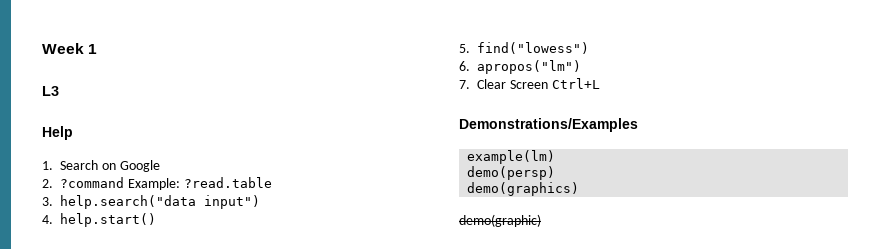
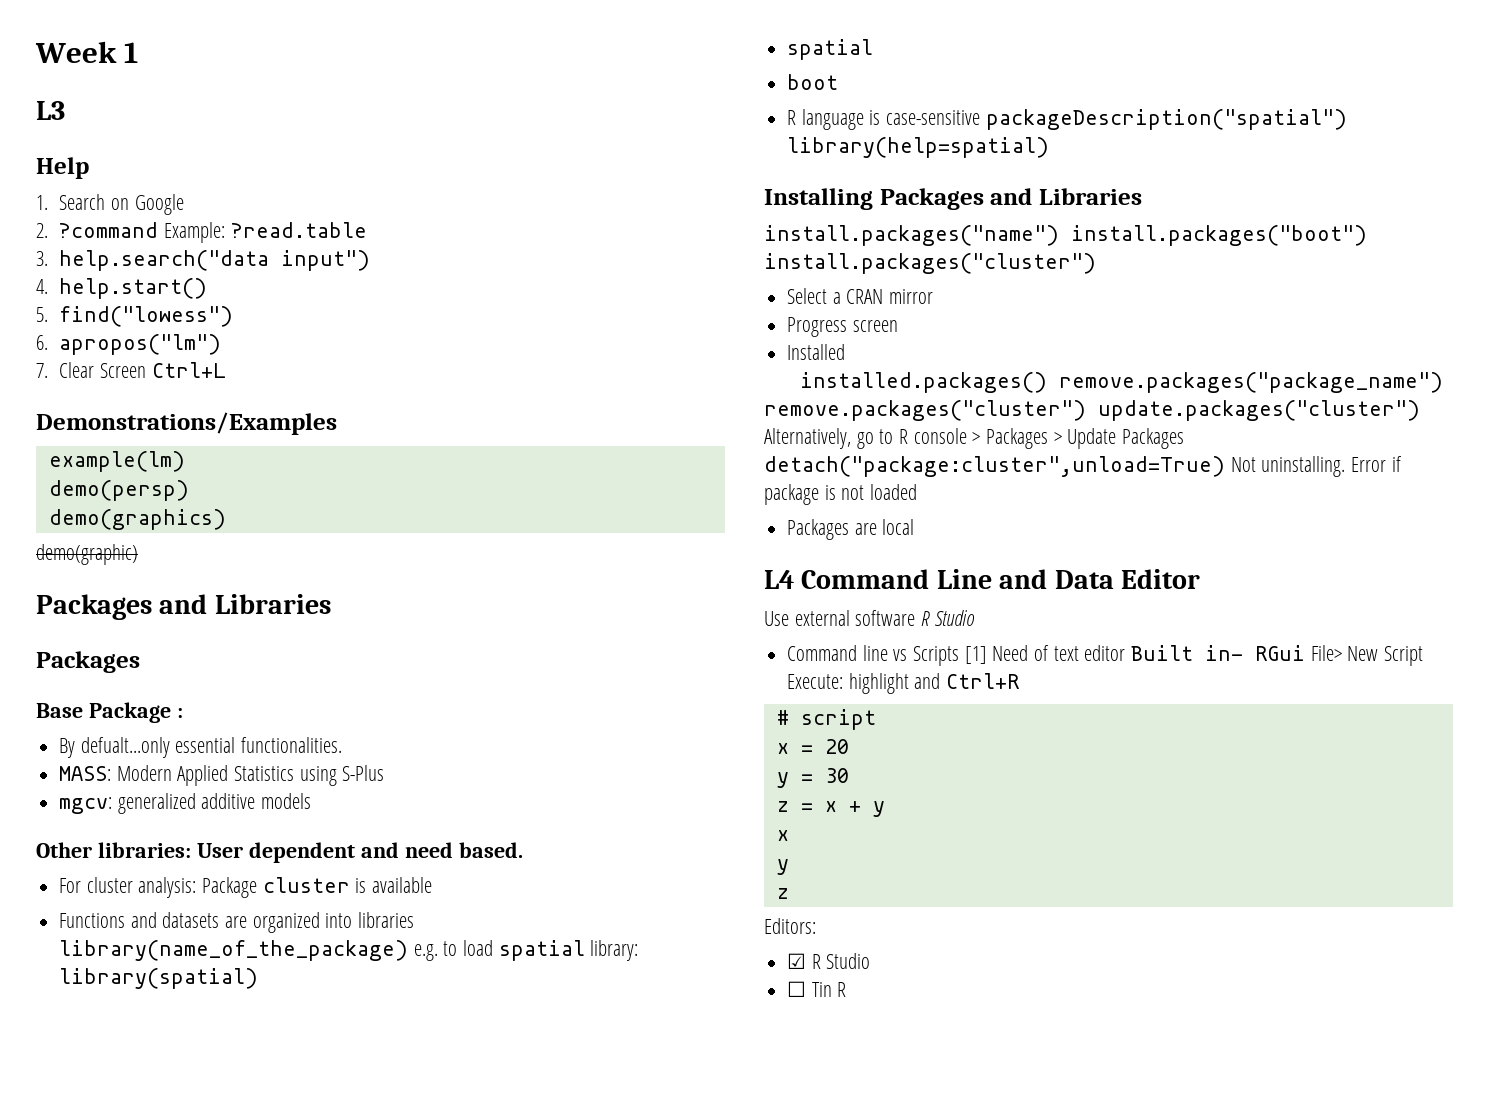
  demo(graphic)
+ Packages and Libraries
+ Packages
+ Base Package :
+ By defualt...only essential functionalities.
+ MASS: Modern Applied Statistics using S-Plus
+ mgcv: generalized additive models
+ Other libraries: User dependent and need based.
+ For cluster analysis: Package cluster is available
+ Functions and datasets are organized into libraries library(name_of_the_package) e.g. to load spatial library: library(spatial)
+ spatial
+ boot
+ R language is case-sensitive packageDescription("spatial") library(help=spatial)
+ Installing Packages and Libraries
+ install.packages("name") install.packages("boot") install.packages("cluster")
+ Select a CRAN mirror
+ Progress screen
+ Installed
+ installed.packages() remove.packages("package_name") remove.packages("cluster") update.packages("cluster") Alternatively, go to R console > Packages > Update Packages detach("package:cluster",unload=True) Not uninstalling. Error if package is not loaded
+ Packages are local
+ L4 Command Line and Data Editor
+ Use external software R Studio
+ Command line vs Scripts [1] Need of text editor Built in- RGui File> New Script Execute: highlight and Ctrl+R
+ # script
+ x = 20
+ y = 30
+ z = x + y
+ x
+ y
+ z
+ Editors:
+ ☑ R Studio
+ ☐ Tin R

